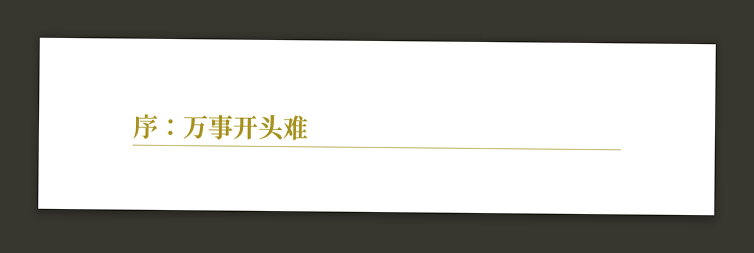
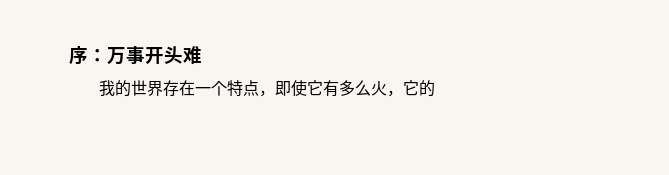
+ 我的世界存在一个特点，即使它有多么火，它的

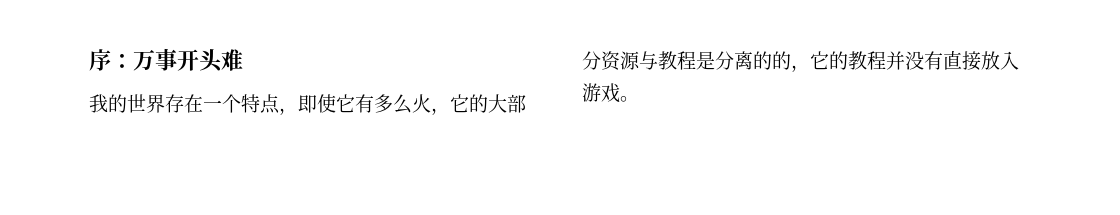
- 我的世界存在一个特点，即使它有多么火，它的
+ 我的世界存在一个特点，即使它有多么火，它的大部分资源与教程是分离的的，它的教程并没有直接放入游戏。

